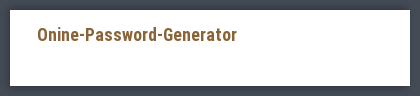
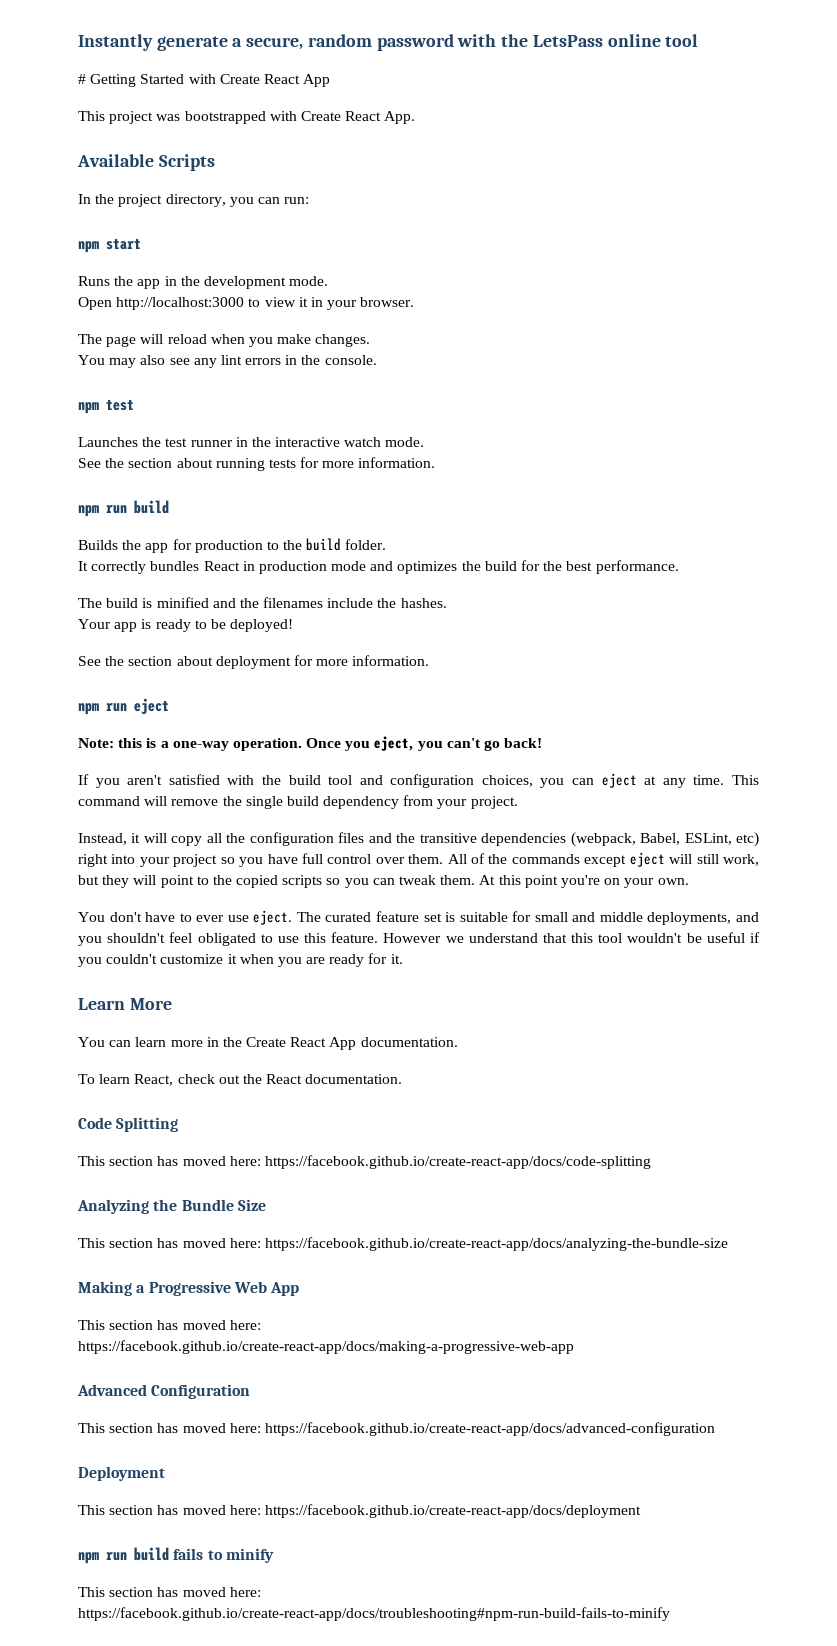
- Onine-Password-Generator
+ Instantly generate a secure, random password with the LetsPass online tool
+ # Getting Started with Create React App
+ This project was bootstrapped with Create React App.
+ Available Scripts
+ In the project directory, you can run:
+ npm start
+ Runs the app in the development mode.
+ Open http://localhost:3000 to view it in your browser.
+ The page will reload when you make changes.
+ You may also see any lint errors in the console.
+ npm test
+ Launches the test runner in the interactive watch mode.
+ See the section about running tests for more information.
+ npm run build
+ Builds the app for production to the build folder.
+ It correctly bundles React in production mode and optimizes the build for the best performance.
+ The build is minified and the filenames include the hashes.
+ Your app is ready to be deployed!
+ See the section about deployment for more information.
+ npm run eject
+ Note: this is a one-way operation. Once you eject, you can't go back!
+ If you aren't satisfied with the build tool and configuration choices, you can eject at any time. This command will remove the single build dependency from your project.
+ Instead, it will copy all the configuration files and the transitive dependencies (webpack, Babel, ESLint, etc) right into your project so you have full control over them. All of the commands except eject will still work, but they will point to the copied scripts so you can tweak them. At this point you're on your own.
+ You don't have to ever use eject. The curated feature set is suitable for small and middle deployments, and you shouldn't feel obligated to use this feature. However we understand that this tool wouldn't be useful if you couldn't customize it when you are ready for it.
+ Learn More
+ You can learn more in the Create React App documentation.
+ To learn React, check out the React documentation.
+ Code Splitting
+ This section has moved here: https://facebook.github.io/create-react-app/docs/code-splitting
+ Analyzing the Bundle Size
+ This section has moved here: https://facebook.github.io/create-react-app/docs/analyzing-the-bundle-size
+ Making a Progressive Web App
+ This section has moved here: https://facebook.github.io/create-react-app/docs/making-a-progressive-web-app
+ Advanced Configuration
+ This section has moved here: https://facebook.github.io/create-react-app/docs/advanced-configuration
+ Deployment
+ This section has moved here: https://facebook.github.io/create-react-app/docs/deployment
+ npm run build fails to minify
+ This section has moved here: https://facebook.github.io/create-react-app/docs/troubleshooting#npm-run-build-fails-to-minify

